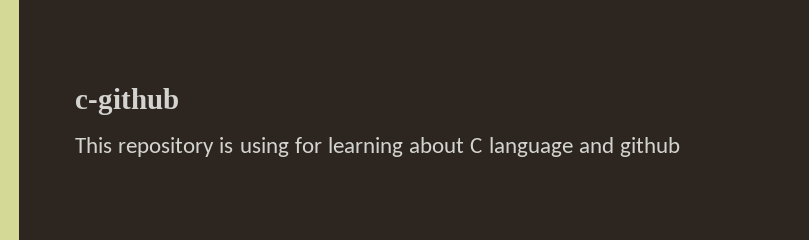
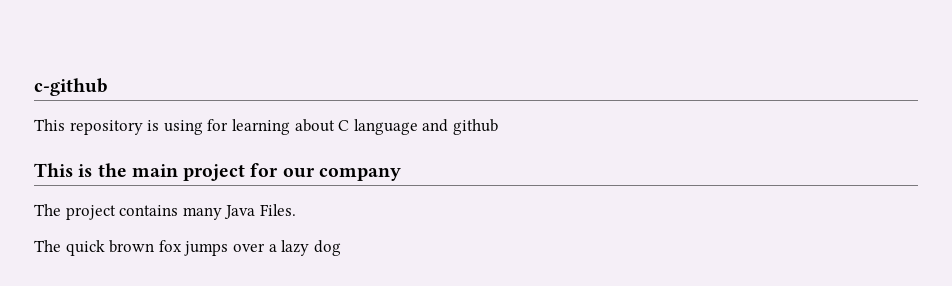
+ This is the main project for our company
+ The project contains many Java Files.
+ The quick brown fox jumps over a lazy dog

